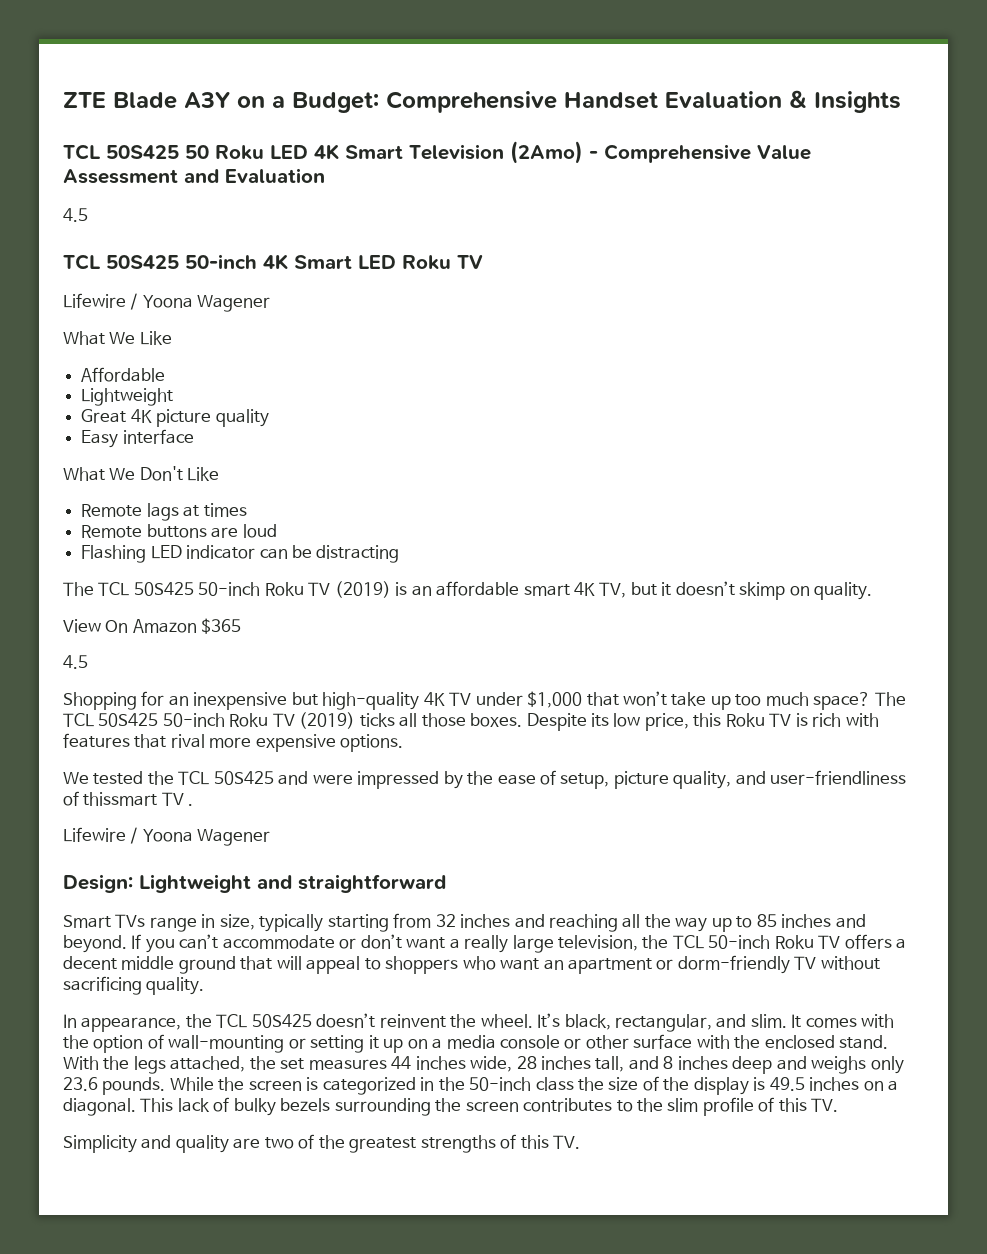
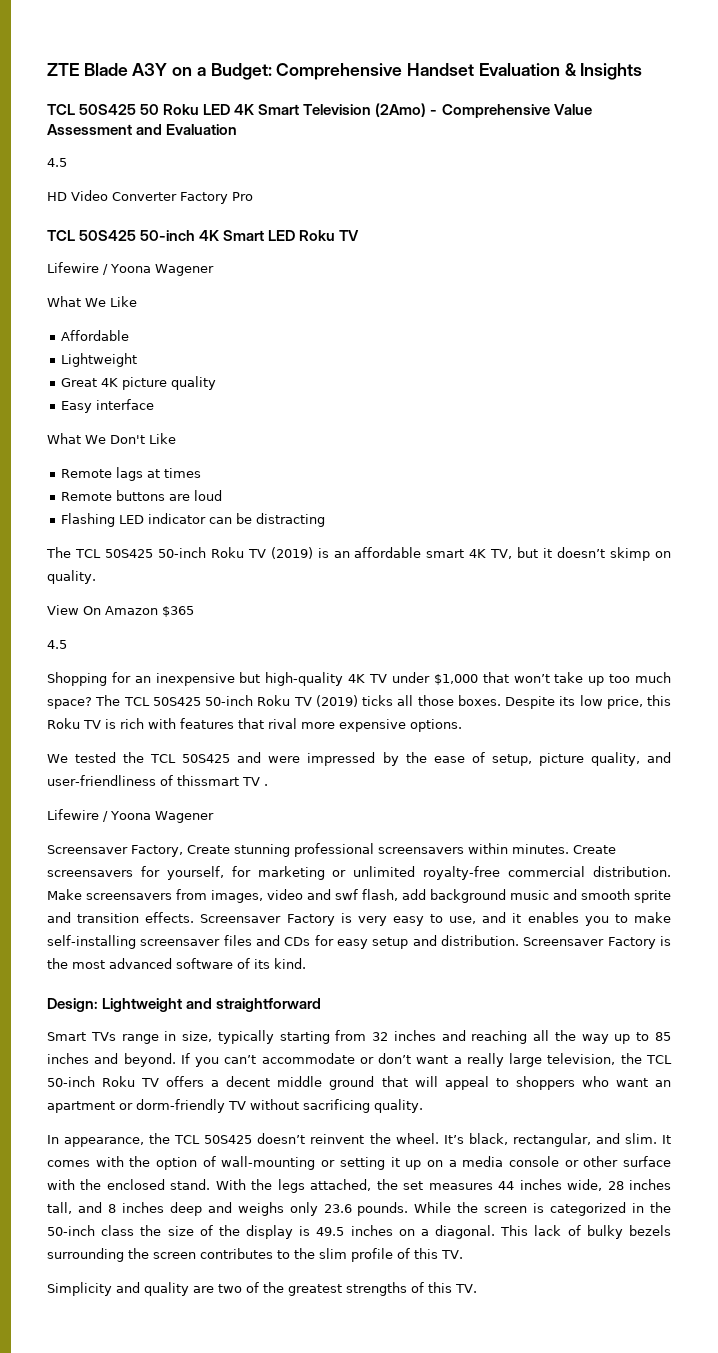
+ HD Video Converter Factory Pro
+ Screensaver Factory, Create stunning professional screensavers within minutes. Create screensavers for yourself, for marketing or unlimited royalty-free commercial distribution. Make screensavers from images, video and swf flash, add background music and smooth sprite and transition effects. Screensaver Factory is very easy to use, and it enables you to make self-installing screensaver files and CDs for easy setup and distribution. Screensaver Factory is the most advanced software of its kind.

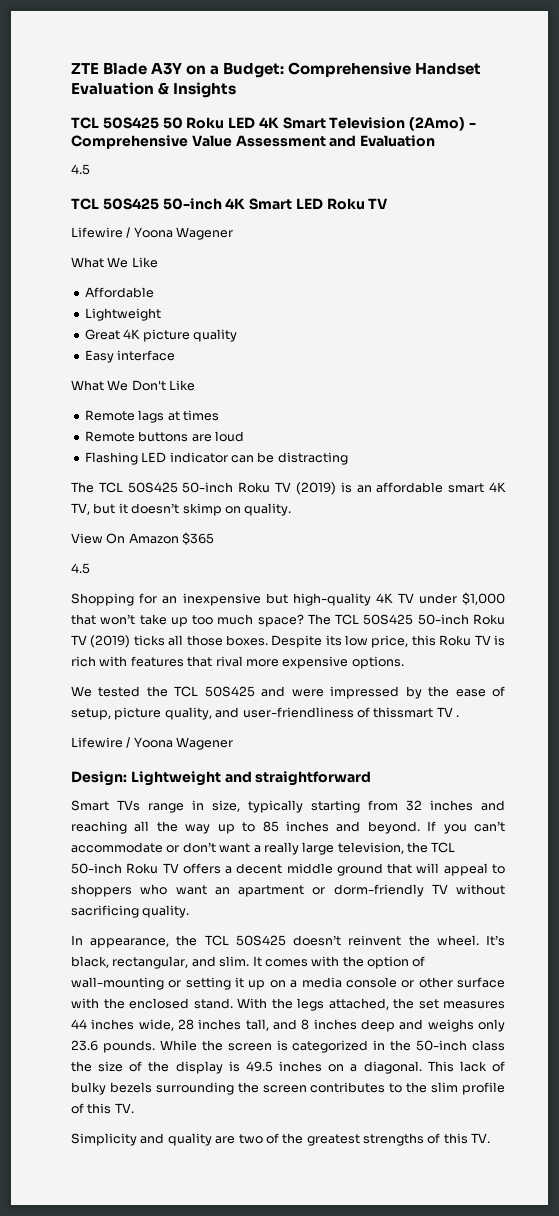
- HD Video Converter Factory Pro
- Screensaver Factory, Create stunning professional screensavers within minutes. Create screensavers for yourself, for marketing or unlimited royalty-free commercial distribution. Make screensavers from images, video and swf flash, add background music and smooth sprite and transition effects. Screensaver Factory is very easy to use, and it enables you to make self-installing screensaver files and CDs for easy setup and distribution. Screensaver Factory is the most advanced software of its kind.

